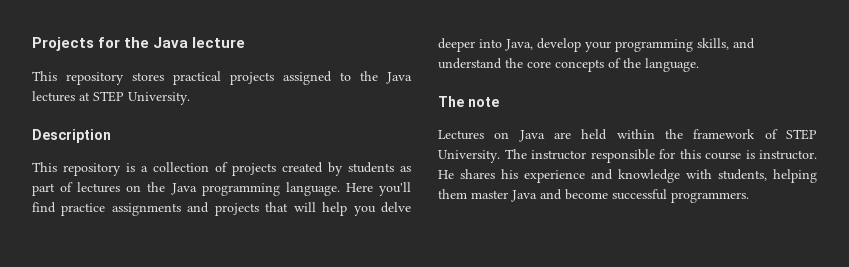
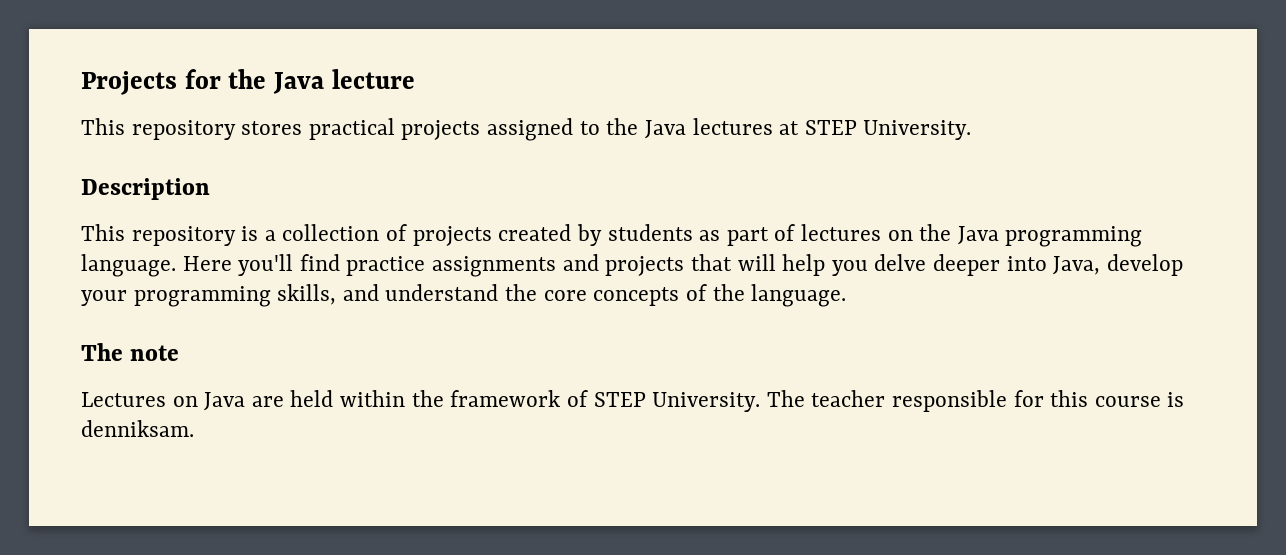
- The instructor responsible for this course is instructor. He shares his experience and knowledge with students, helping them master Java and become successful programmers.
+ The teacher responsible for this course is denniksam.

